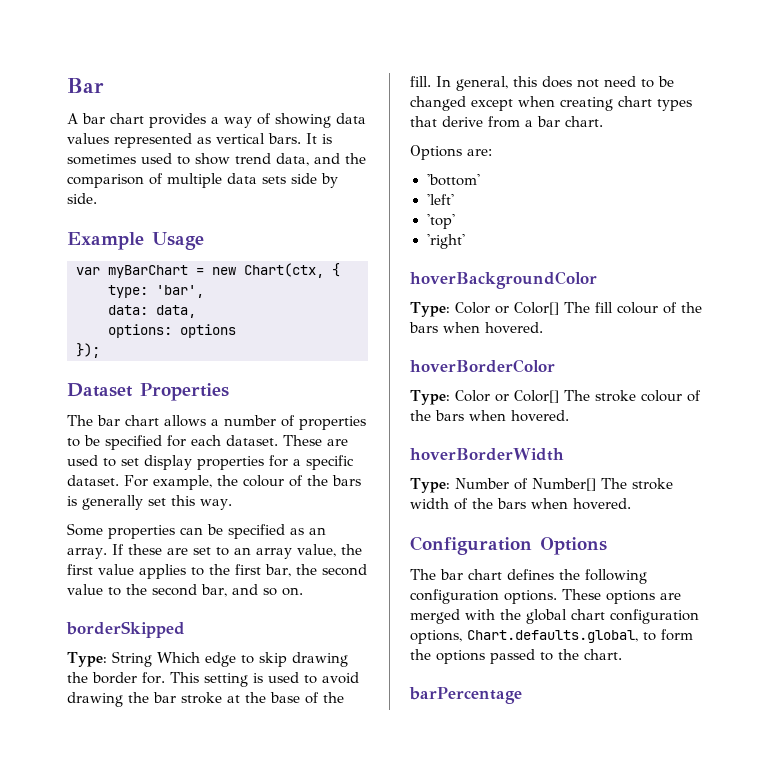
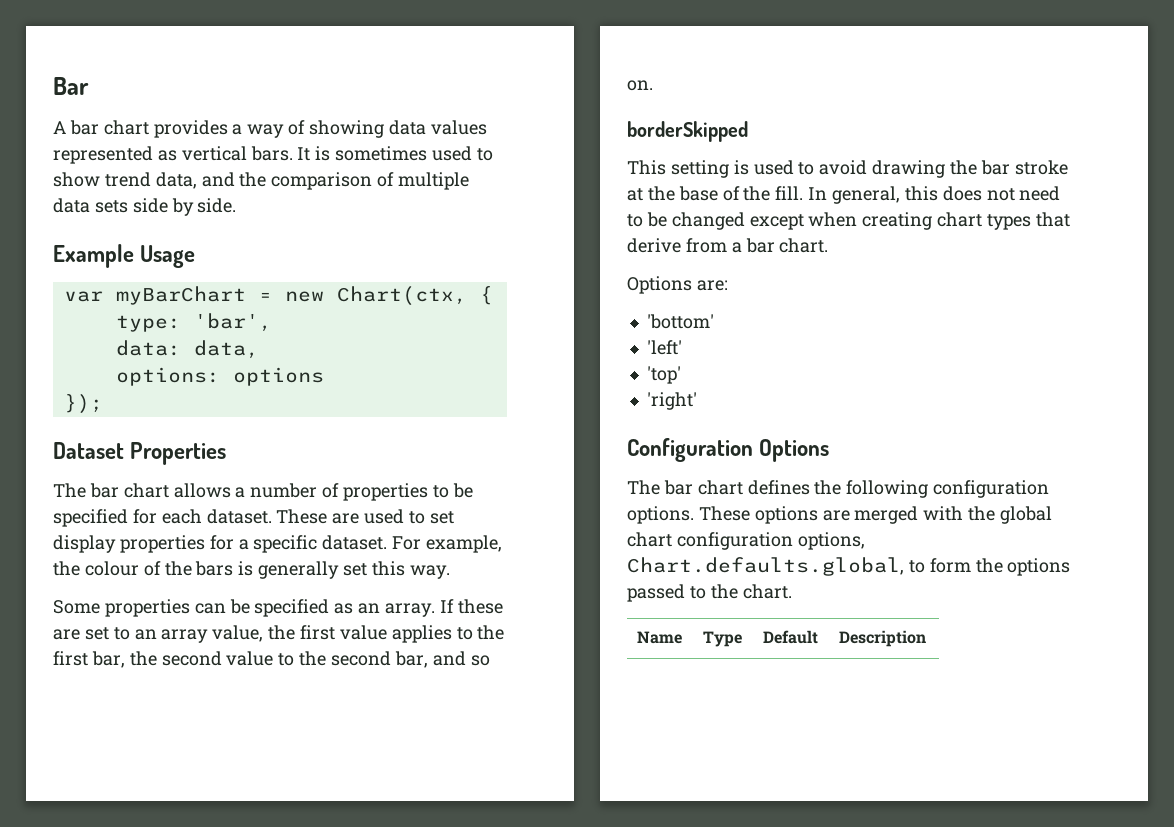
- Type: String Which edge to skip drawing the border for.
- hoverBackgroundColor
- Type: Color or Color[] The fill colour of the bars when hovered.
- hoverBorderColor
- Type: Color or Color[] The stroke colour of the bars when hovered.
- hoverBorderWidth
- Type: Number of Number[] The stroke width of the bars when hovered.
- barPercentage
+ Name | Type | Default | Description

